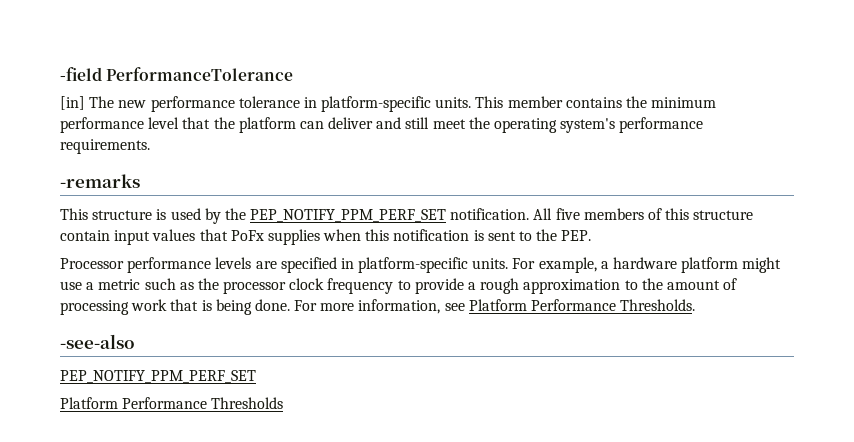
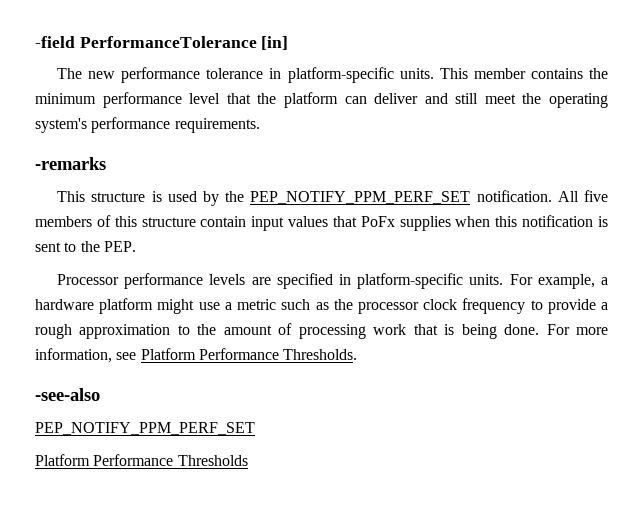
- -field PerformanceTolerance
- [in] The new performance tolerance in platform-specific units.
+ -field PerformanceTolerance [in]
+ The new performance tolerance in platform-specific units.

